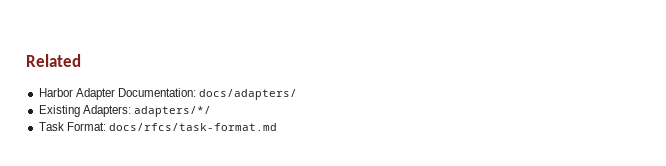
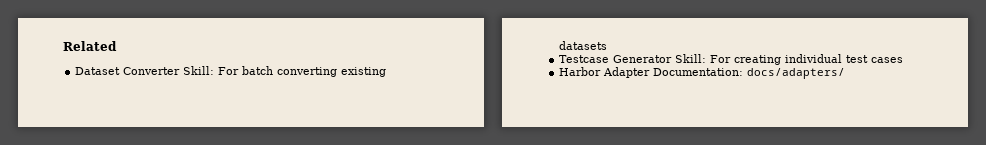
+ Dataset Converter Skill: For batch converting existing datasets
+ Testcase Generator Skill: For creating individual test cases
  Harbor Adapter Documentation: docs/adapters/
- Existing Adapters: adapters/*/
- Task Format: docs/rfcs/task-format.md

